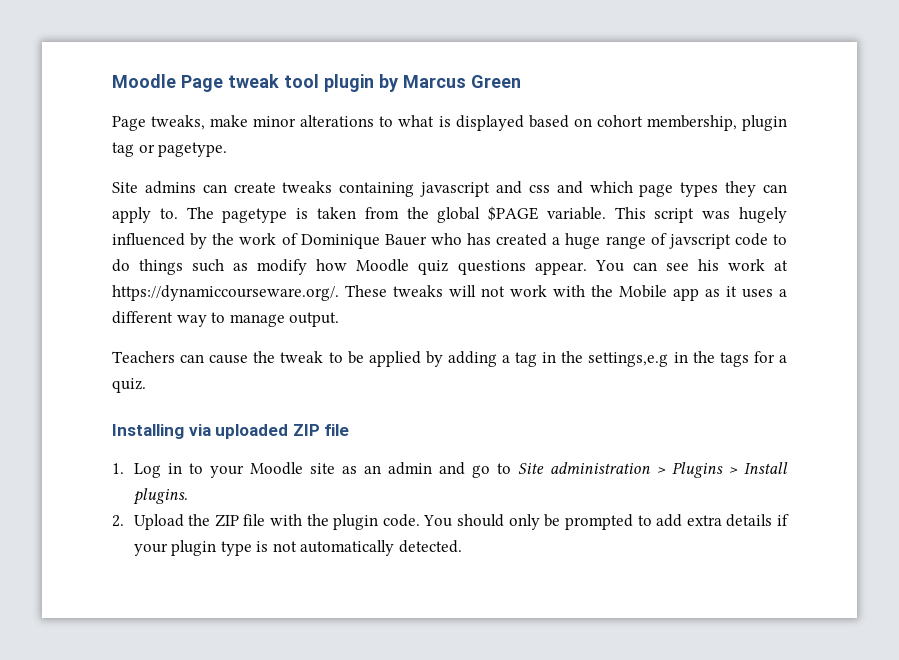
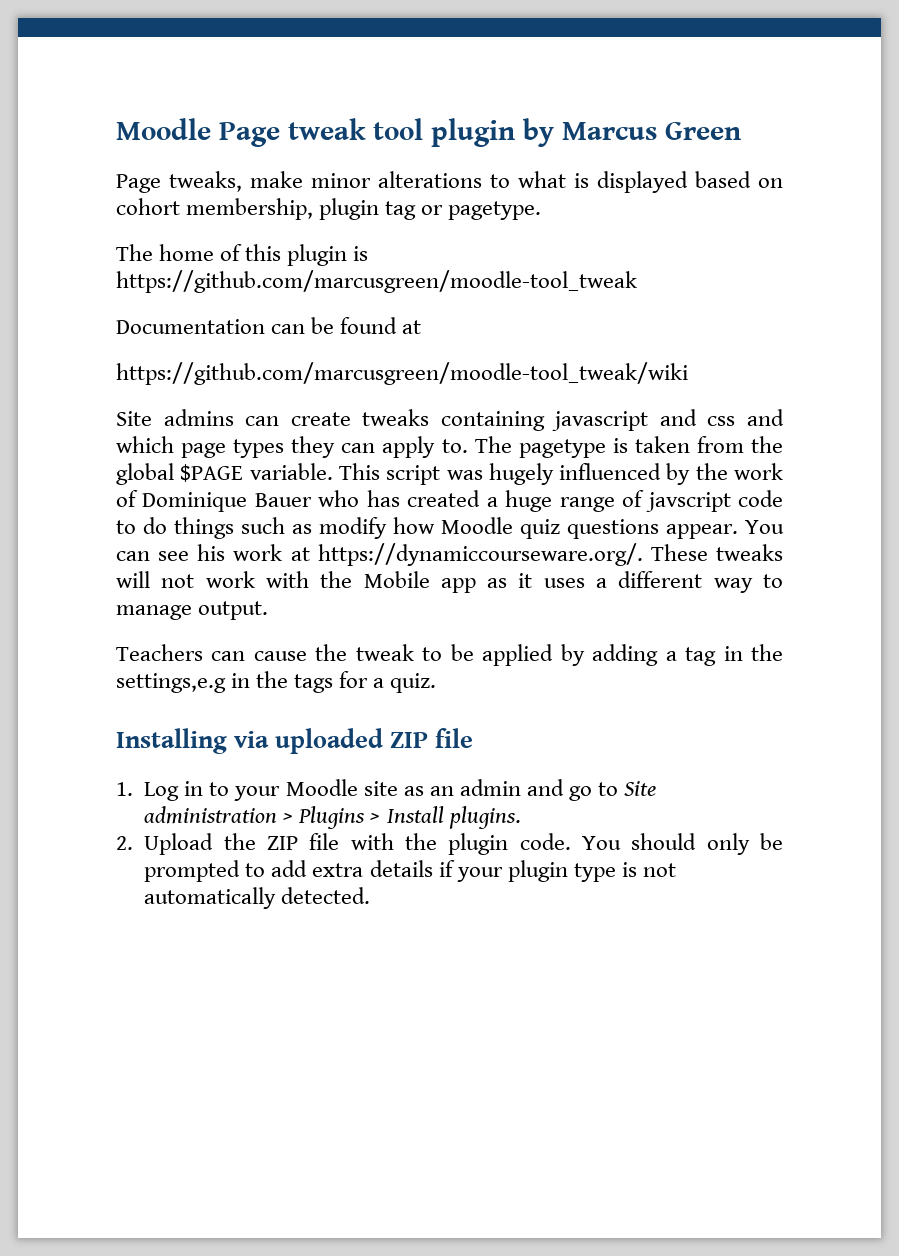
+ The home of this plugin is https://github.com/marcusgreen/moodle-tool_tweak
+ Documentation can be found at
+ https://github.com/marcusgreen/moodle-tool_tweak/wiki

